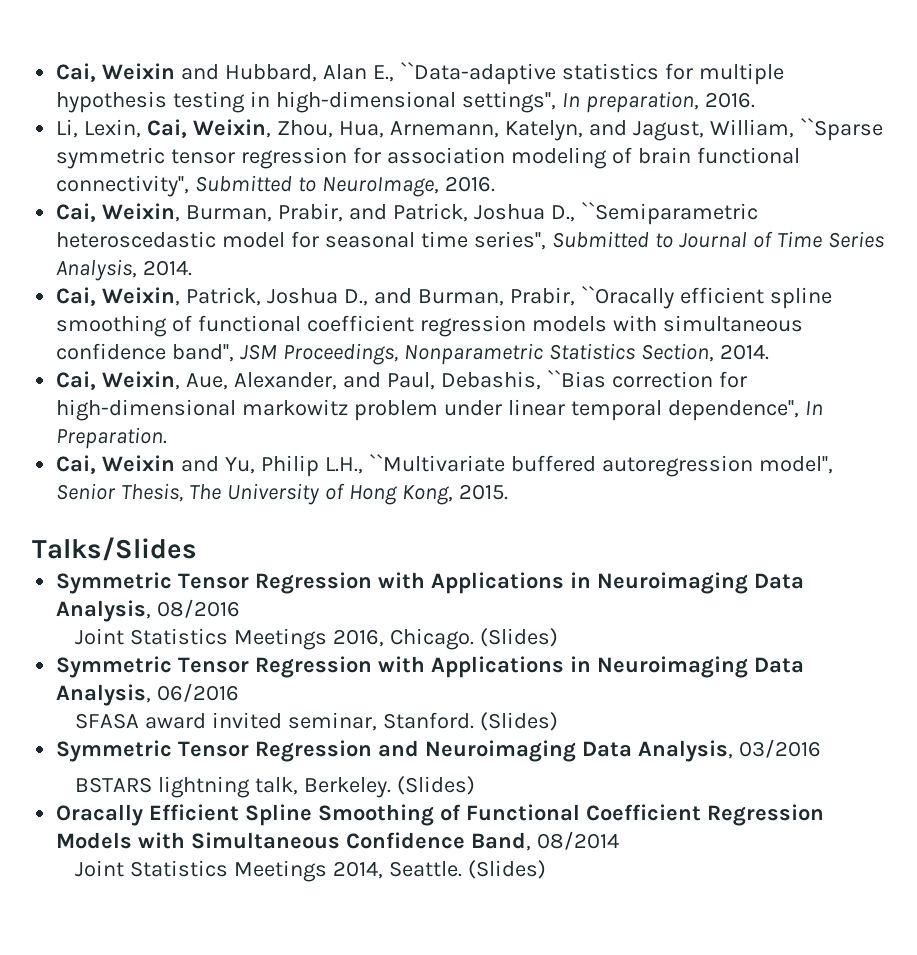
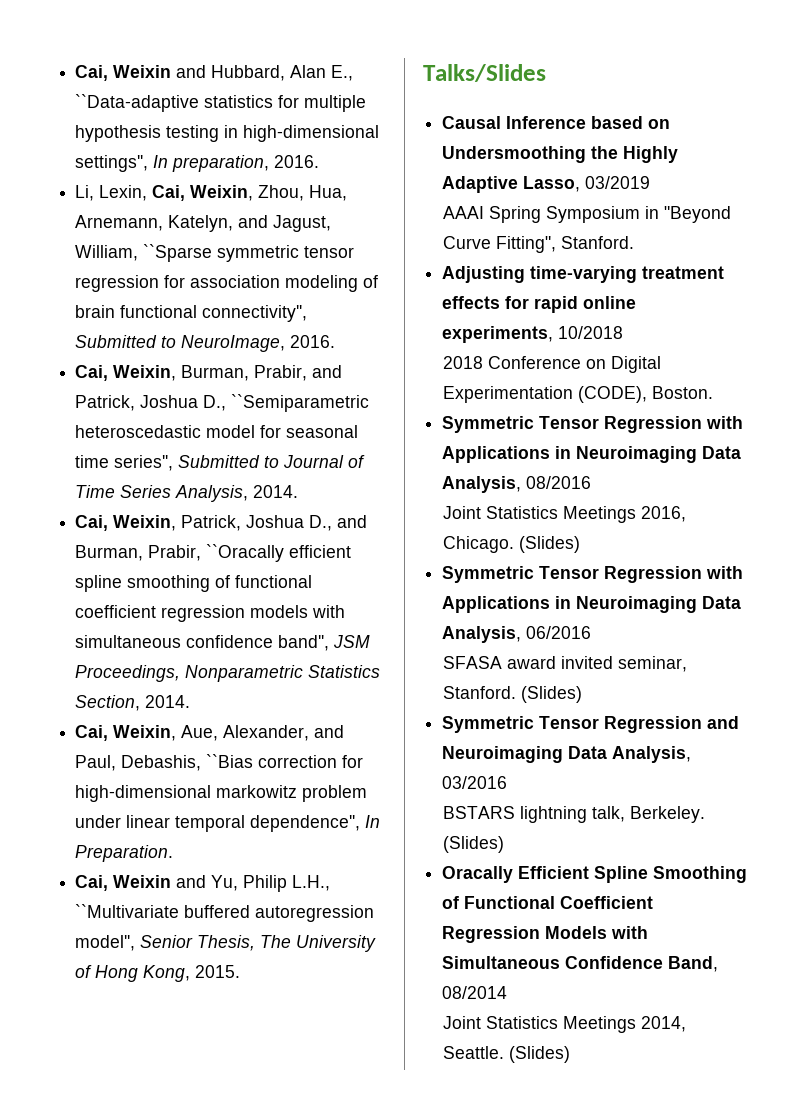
+ Causal Inference based on Undersmoothing the Highly Adaptive Lasso, 03/2019
+ AAAI Spring Symposium in "Beyond Curve Fitting", Stanford.
+ Adjusting time-varying treatment effects for rapid online experiments, 10/2018
+ 2018 Conference on Digital Experimentation (CODE), Boston.

